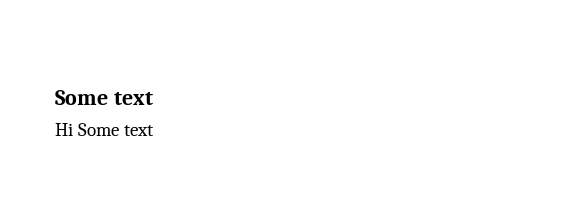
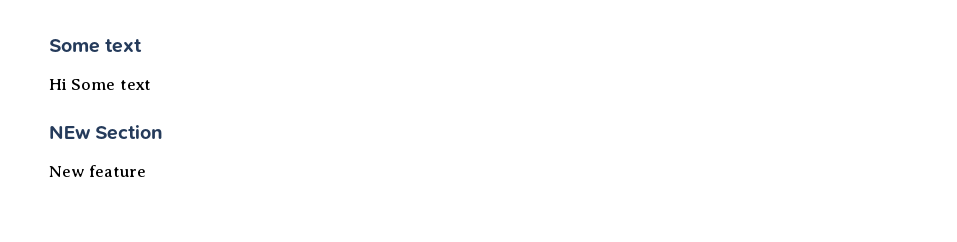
+ NEw Section
+ New feature

